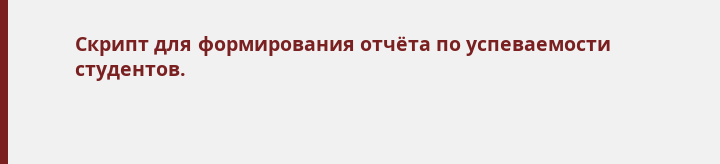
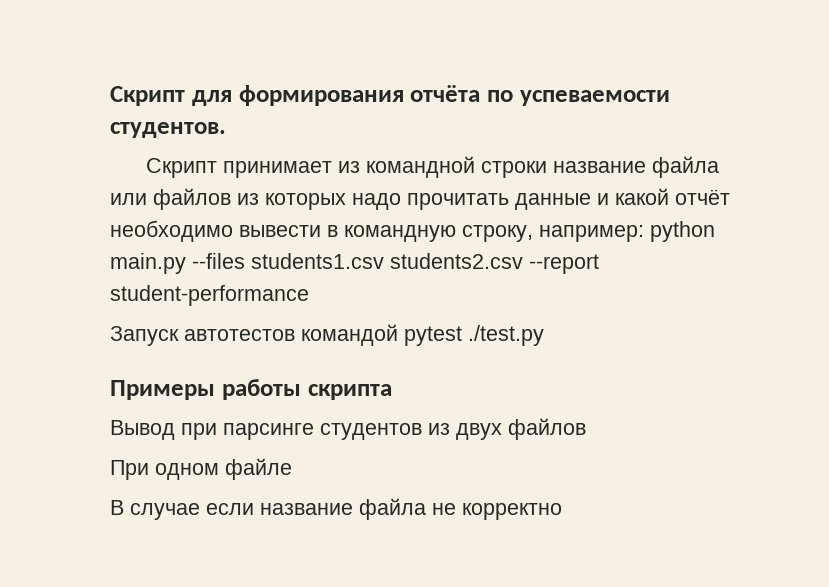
+ Скрипт принимает из командной строки название файла или файлов из которых надо прочитать данные и какой отчёт необходимо вывести в командную строку, например: python main.py --files students1.csv students2.csv --report student-performance
+ Запуск автотестов командой pytest ./test.py
+ Примеры работы скрипта
+ Вывод при парсинге студентов из двух файлов
+ При одном файле
+ В случае если название файла не корректно

